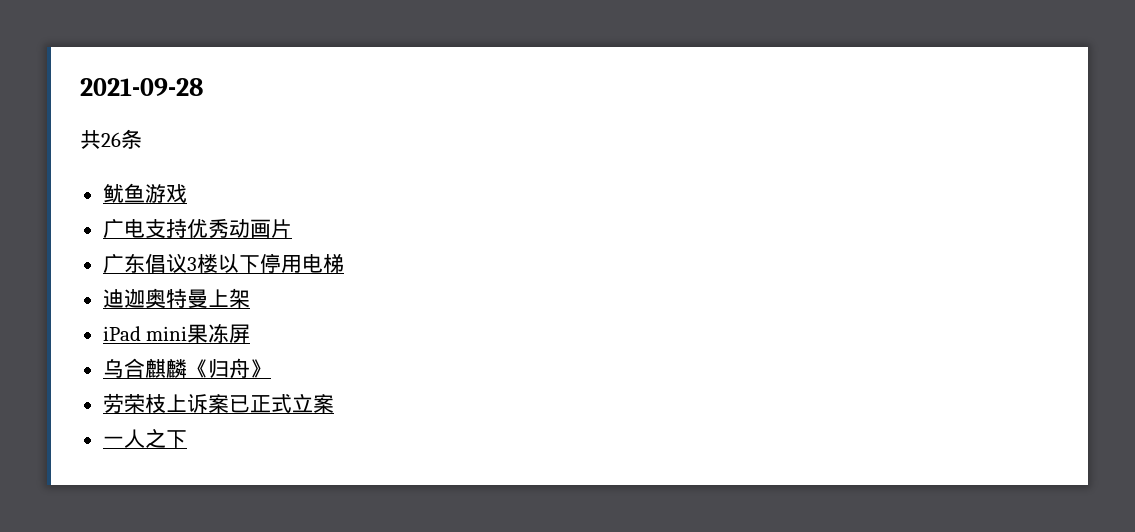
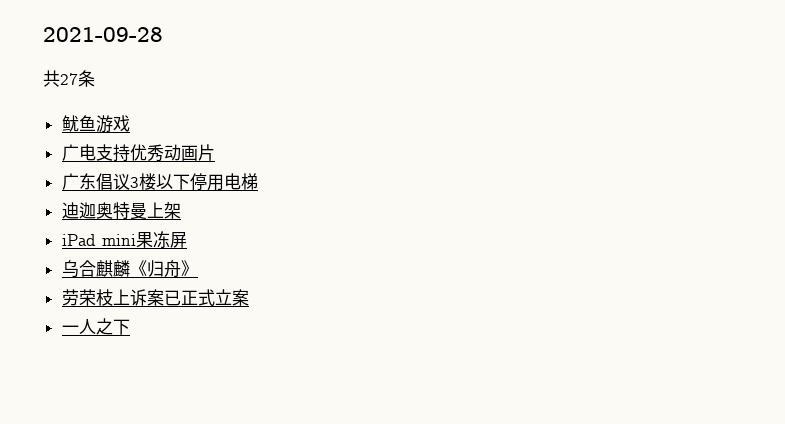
- 共26条
+ 共27条

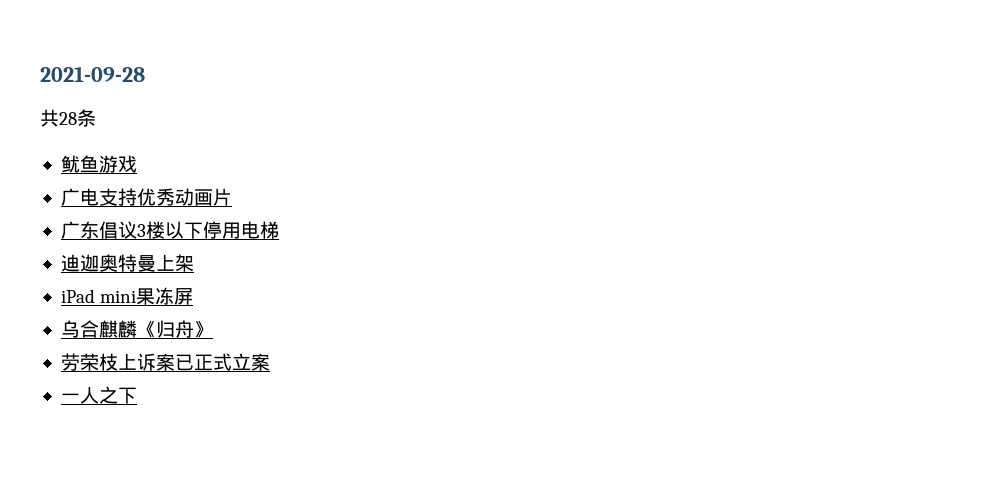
- 共27条
+ 共28条

